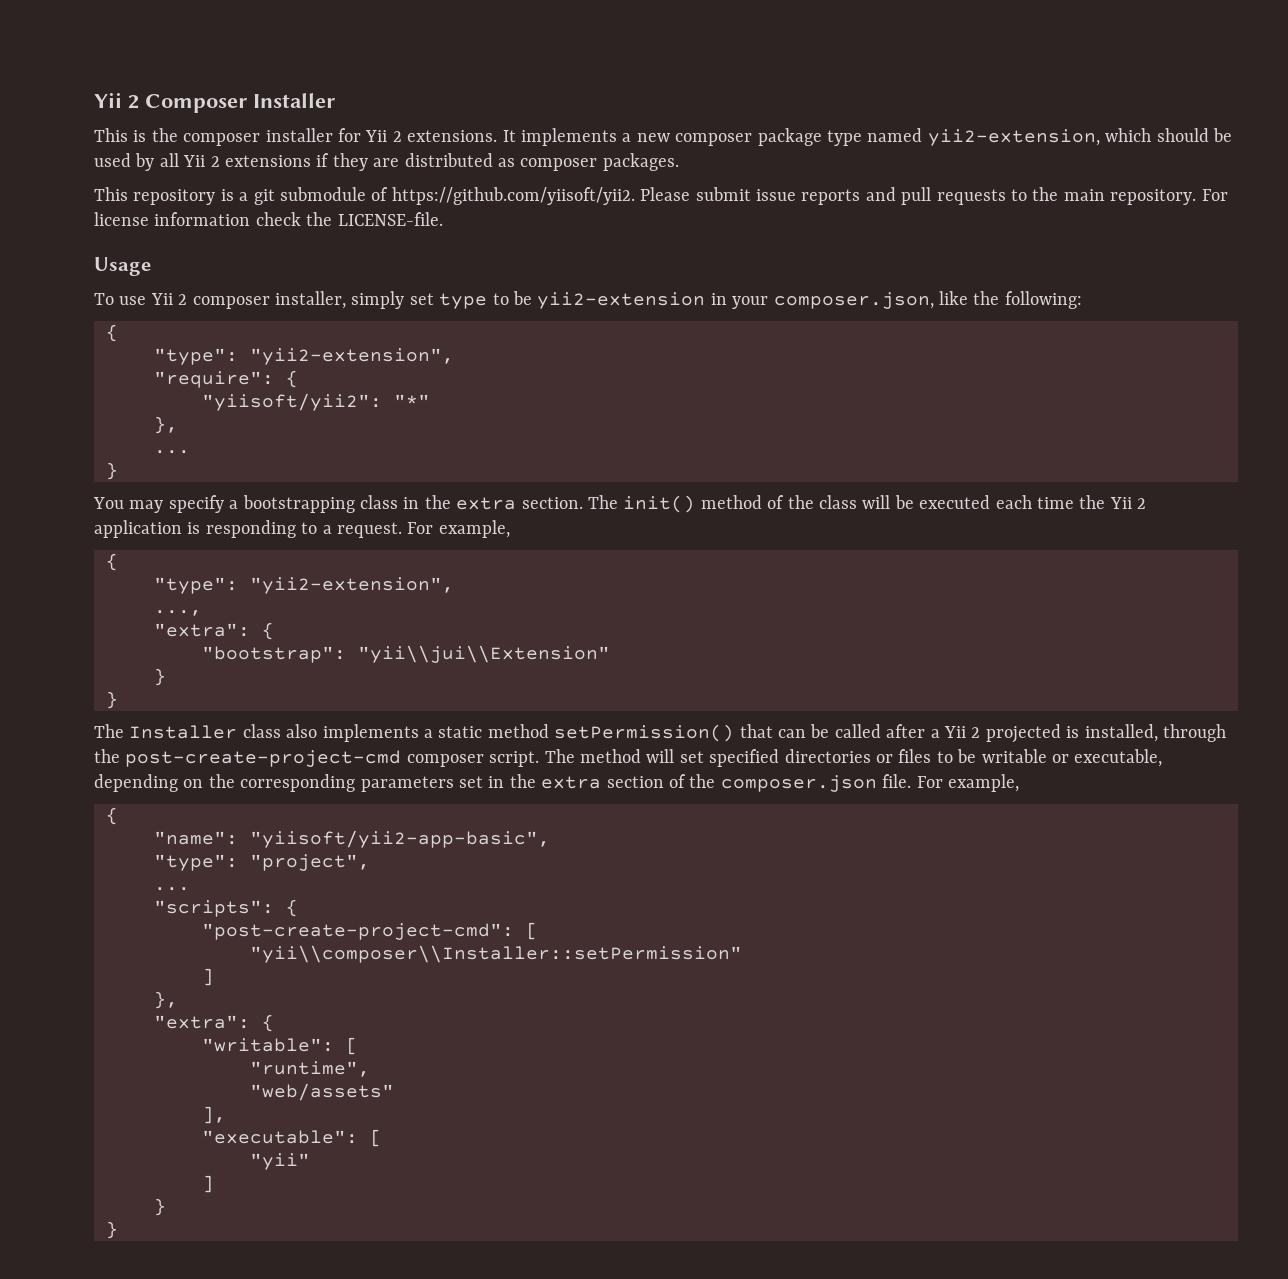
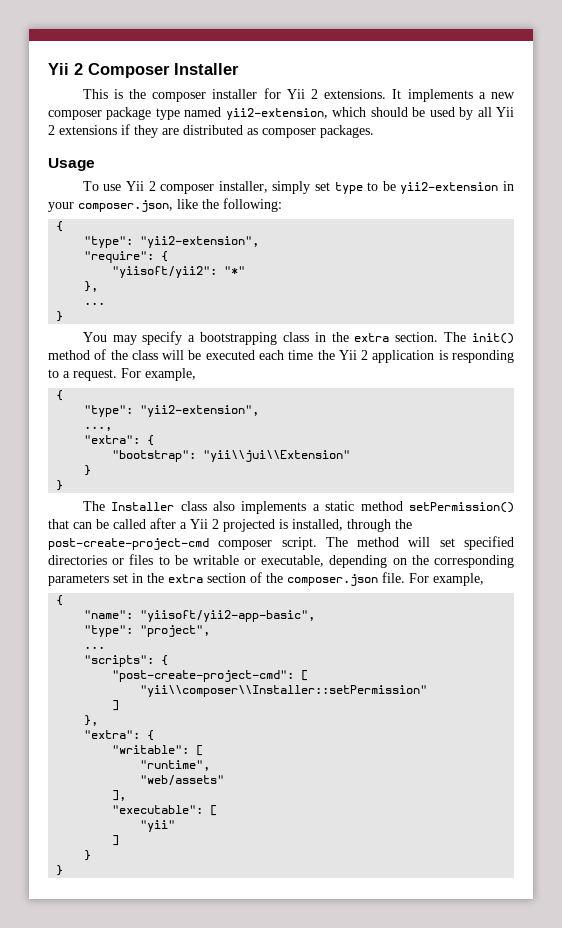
- This repository is a git submodule of https://github.com/yiisoft/yii2. Please submit issue reports and pull requests to the main repository. For license information check the LICENSE-file.

